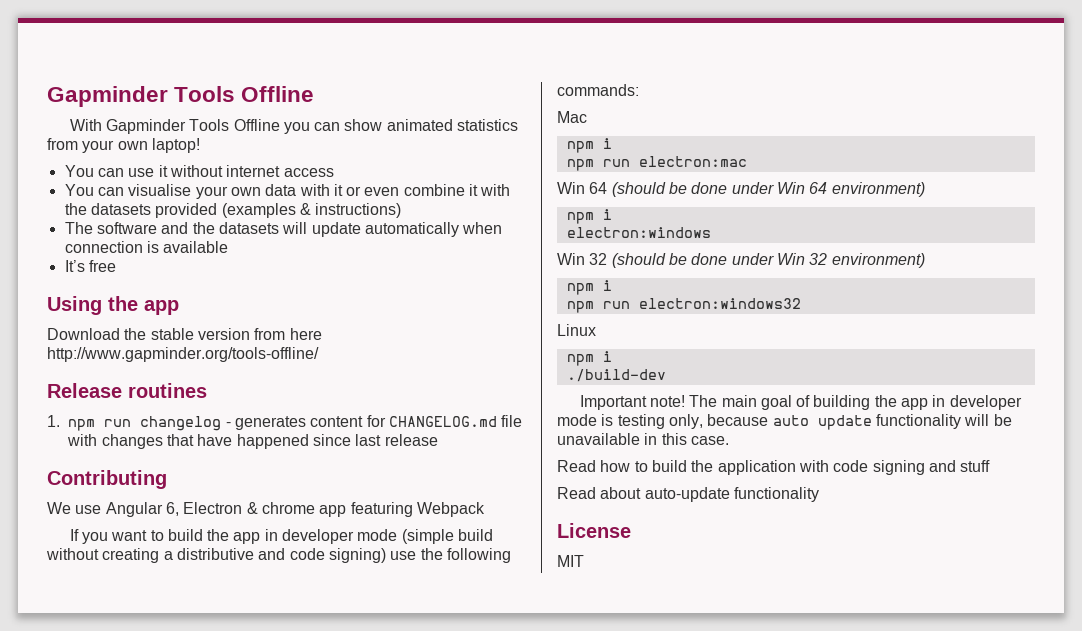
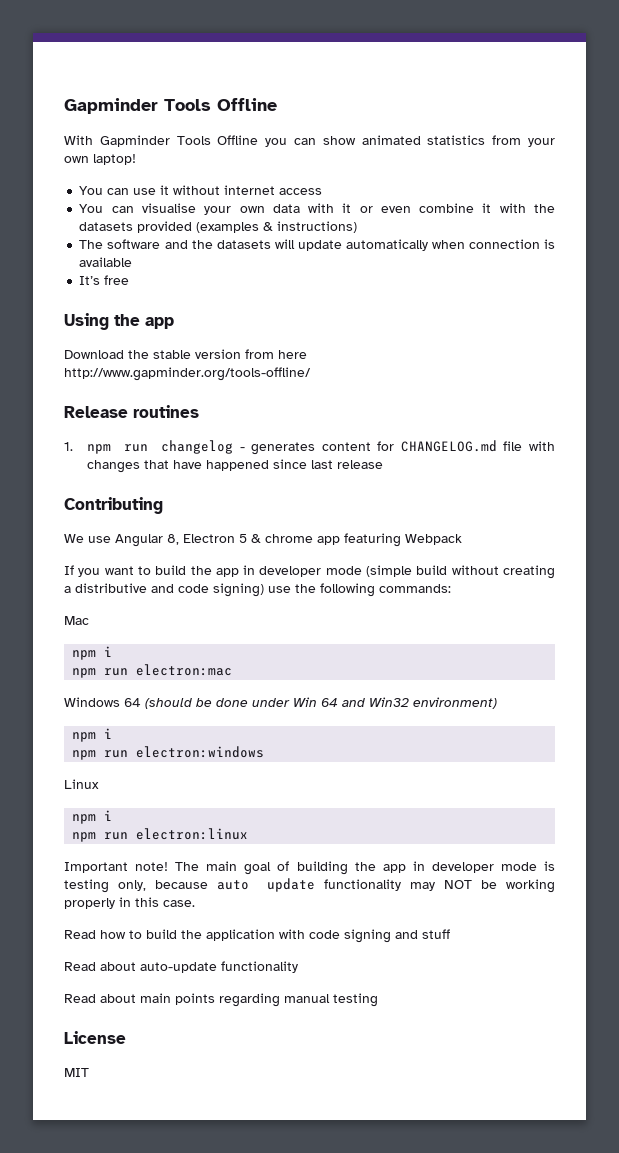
- We use Angular 6, Electron & chrome app featuring Webpack
+ We use Angular 8, Electron 5 & chrome app featuring Webpack
- Win 64 (should be done under Win 64 environment)
- npm i
- electron:windows
- Win 32 (should be done under Win 32 environment)
+ Windows 64 (should be done under Win 64 and Win32 environment)
- npm run electron:windows32
+ npm run electron:windows
- ./build-dev
+ npm run electron:linux
- The main goal of building the app in developer mode is testing only, because auto update functionality will be unavailable in this case.
+ The main goal of building the app in developer mode is testing only, because auto update functionality may NOT be working properly in this case.
+ Read about main points regarding manual testing

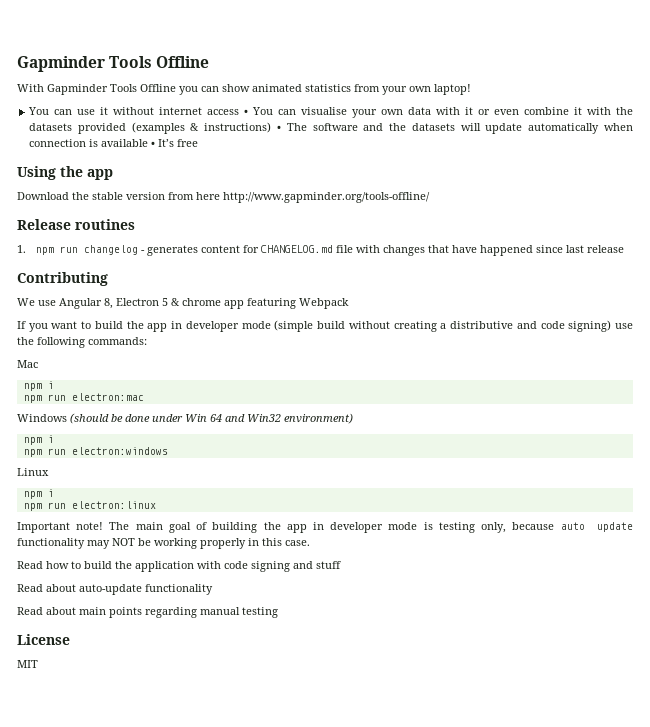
- You can use it without internet access
- You can visualise your own data with it or even combine it with the datasets provided (examples & instructions)
- The software and the datasets will update automatically when connection is available
- It’s free
+ You can use it without internet access • You can visualise your own data with it or even combine it with the datasets provided (examples & instructions) • The software and the datasets will update automatically when connection is available • It’s free
- Windows 64 (should be done under Win 64 and Win32 environment)
+ Windows (should be done under Win 64 and Win32 environment)

